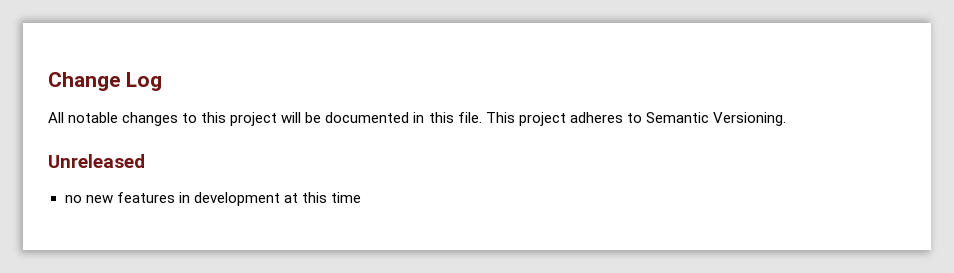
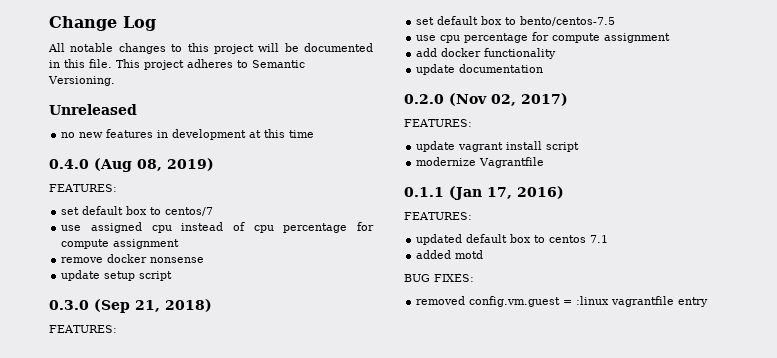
+ 0.4.0 (Aug 08, 2019)
+ FEATURES:
+ set default box to centos/7
+ use assigned cpu instead of cpu percentage for compute assignment
+ remove docker nonsense
+ update setup script
+ 0.3.0 (Sep 21, 2018)
+ FEATURES:
+ set default box to bento/centos-7.5
+ use cpu percentage for compute assignment
+ add docker functionality
+ update documentation
+ 0.2.0 (Nov 02, 2017)
+ FEATURES:
+ update vagrant install script
+ modernize Vagrantfile
+ 0.1.1 (Jan 17, 2016)
+ FEATURES:
+ updated default box to centos 7.1
+ added motd
+ BUG FIXES:
+ removed config.vm.guest = :linux vagrantfile entry

